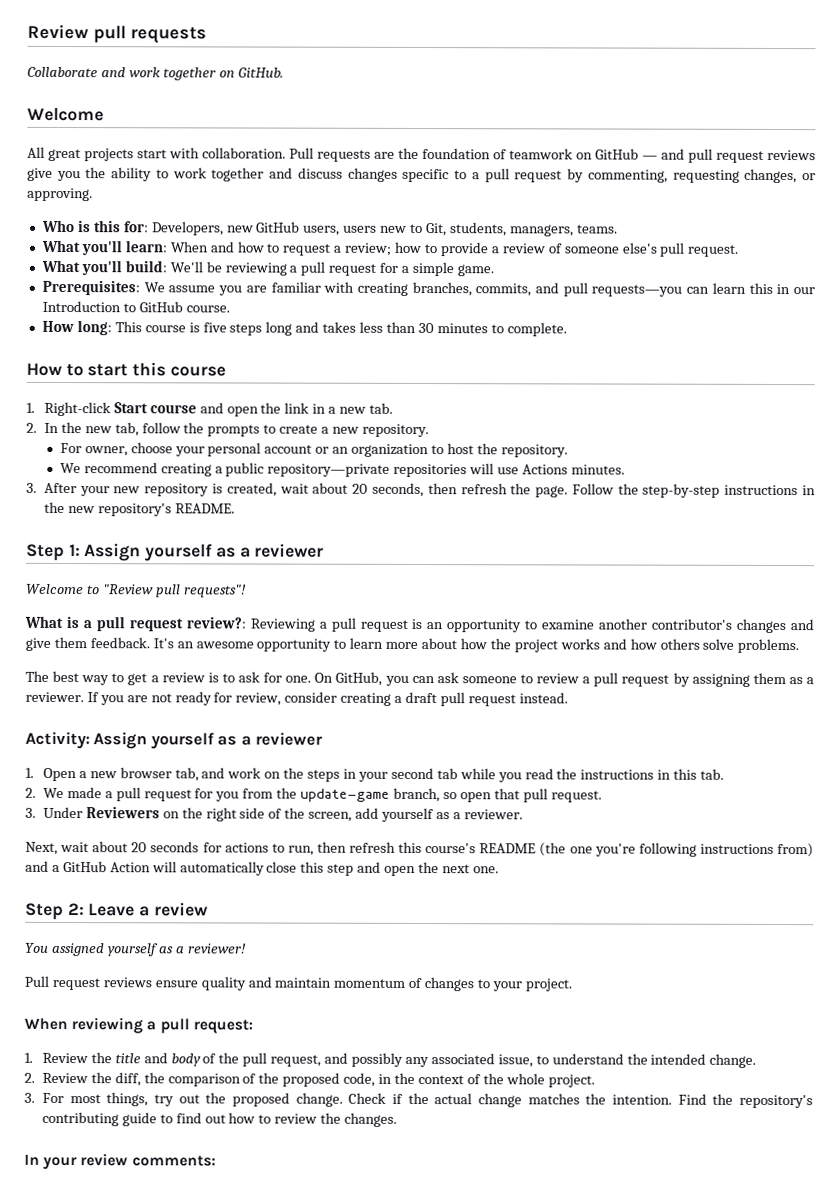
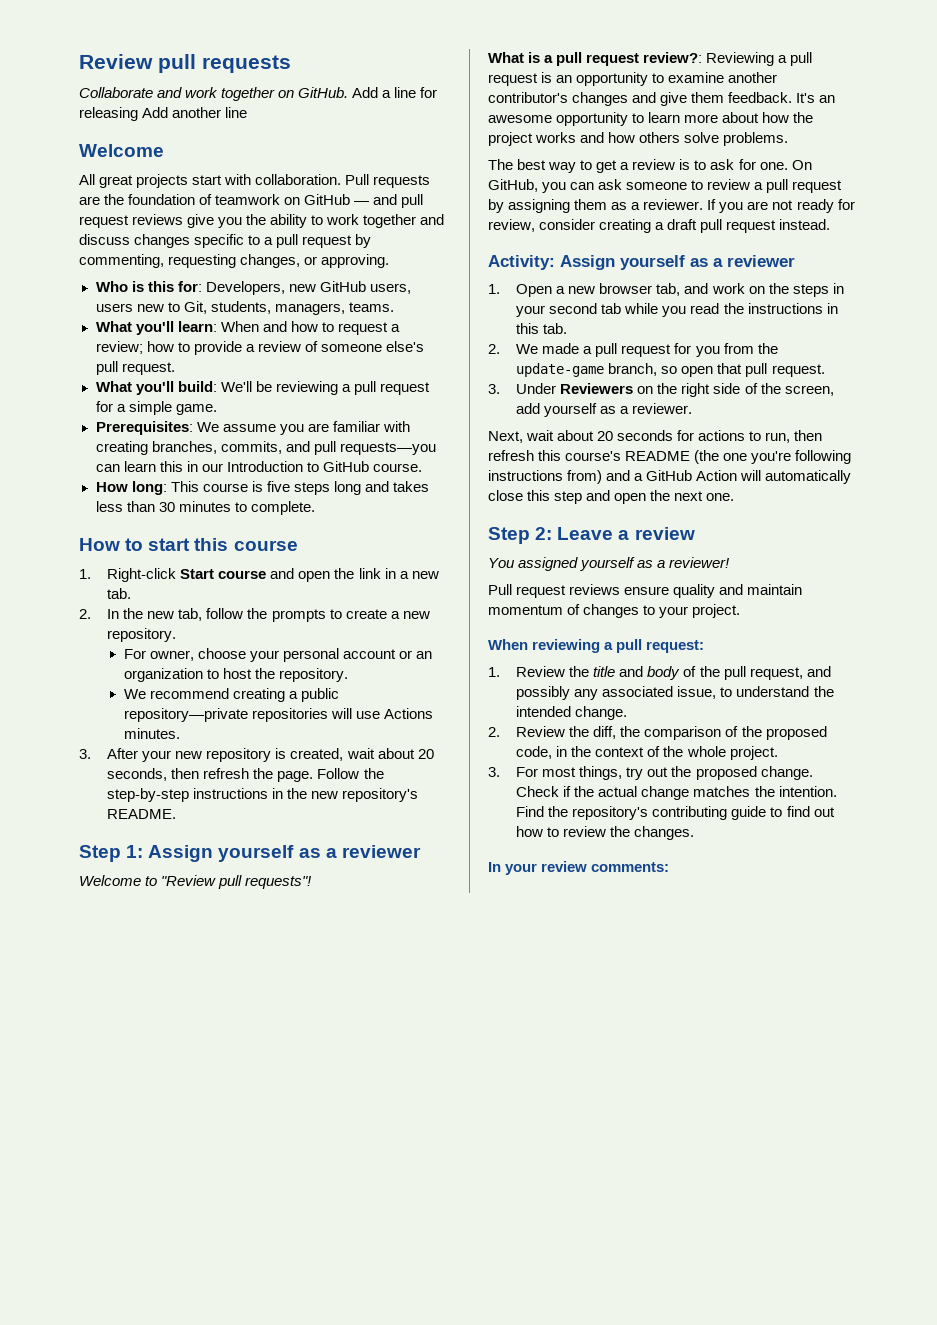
+ Add a line for releasing Add another line

